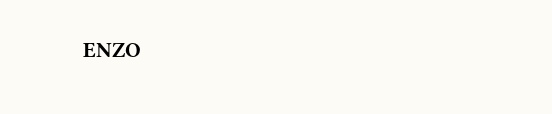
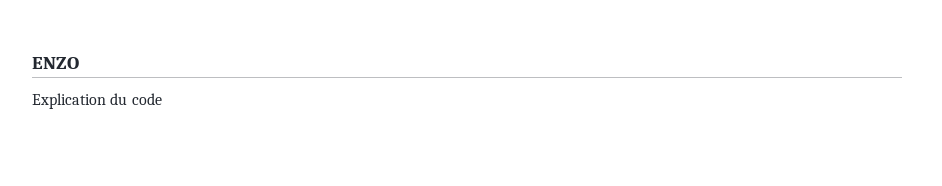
+ Explication du code

